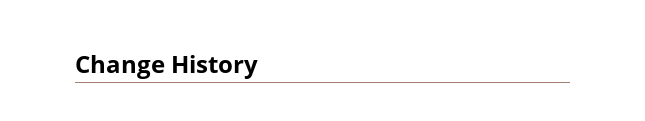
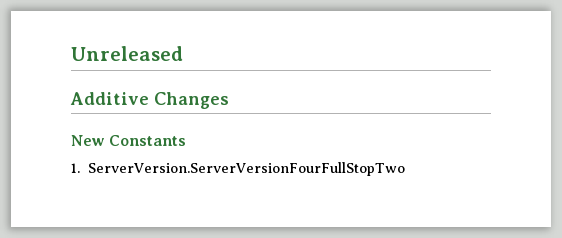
- Change History
+ Unreleased
+ Additive Changes
+ New Constants
+ 1. ServerVersion.ServerVersionFourFullStopTwo

